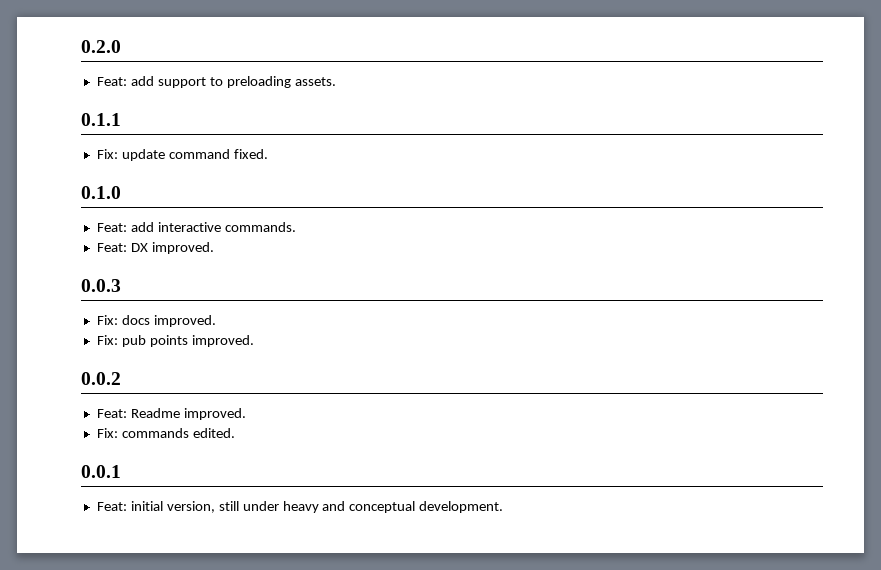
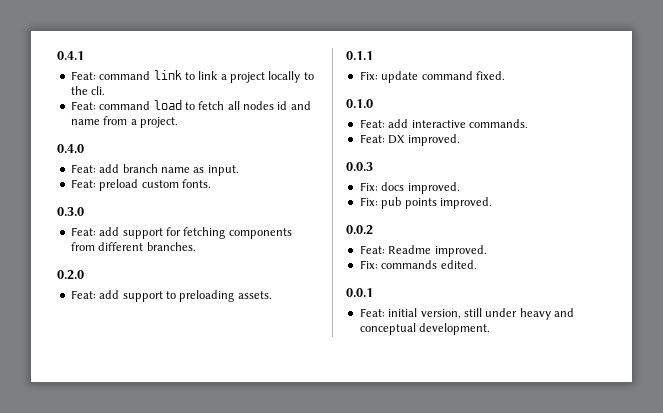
+ 0.4.1
+ Feat: command link to link a project locally to the cli.
+ Feat: command load to fetch all nodes id and name from a project.
+ 0.4.0
+ Feat: add branch name as input.
+ Feat: preload custom fonts.
+ 0.3.0
+ Feat: add support for fetching components from different branches.

